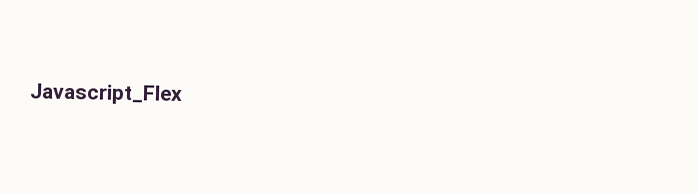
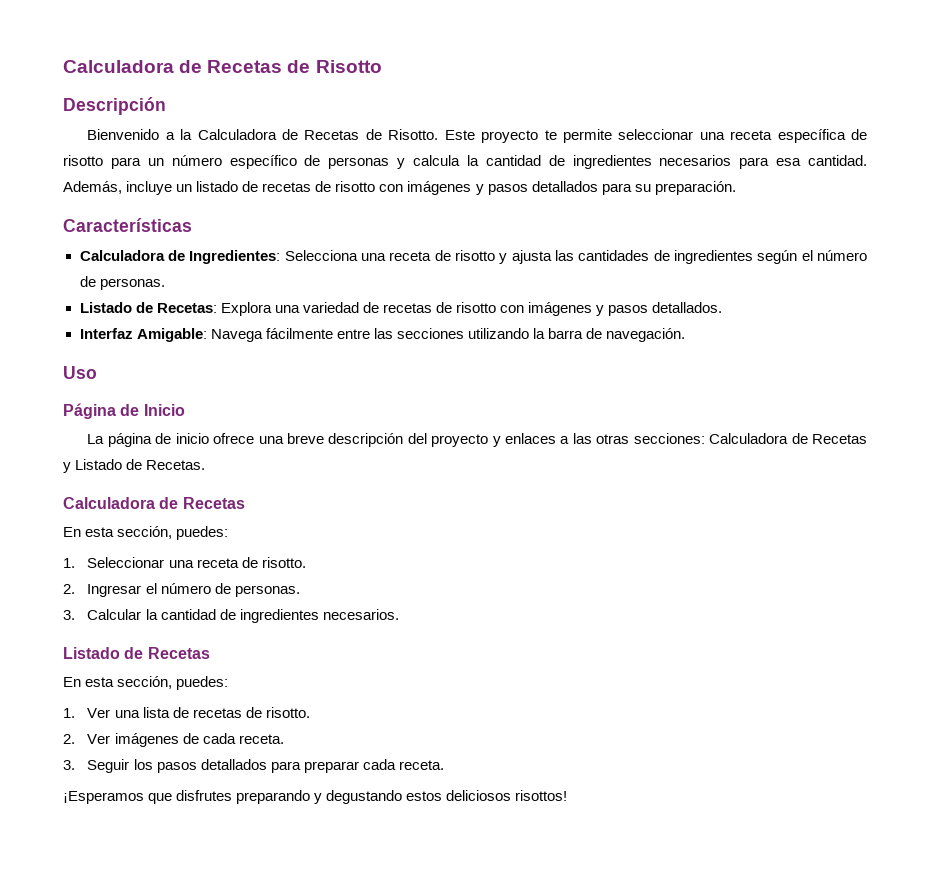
- Javascript_Flex
+ Calculadora de Recetas de Risotto
+ Descripción
+ Bienvenido a la Calculadora de Recetas de Risotto. Este proyecto te permite seleccionar una receta específica de risotto para un número específico de personas y calcula la cantidad de ingredientes necesarios para esa cantidad. Además, incluye un listado de recetas de risotto con imágenes y pasos detallados para su preparación.
+ Características
+ Calculadora de Ingredientes: Selecciona una receta de risotto y ajusta las cantidades de ingredientes según el número de personas.
+ Listado de Recetas: Explora una variedad de recetas de risotto con imágenes y pasos detallados.
+ Interfaz Amigable: Navega fácilmente entre las secciones utilizando la barra de navegación.
+ Uso
+ Página de Inicio
+ La página de inicio ofrece una breve descripción del proyecto y enlaces a las otras secciones: Calculadora de Recetas y Listado de Recetas.
+ Calculadora de Recetas
+ En esta sección, puedes:
+ 1. Seleccionar una receta de risotto.
+ 2. Ingresar el número de personas.
+ 3. Calcular la cantidad de ingredientes necesarios.
+ Listado de Recetas
+ En esta sección, puedes:
+ 1. Ver una lista de recetas de risotto.
+ 2. Ver imágenes de cada receta.
+ 3. Seguir los pasos detallados para preparar cada receta.
+ ¡Esperamos que disfrutes preparando y degustando estos deliciosos risottos!

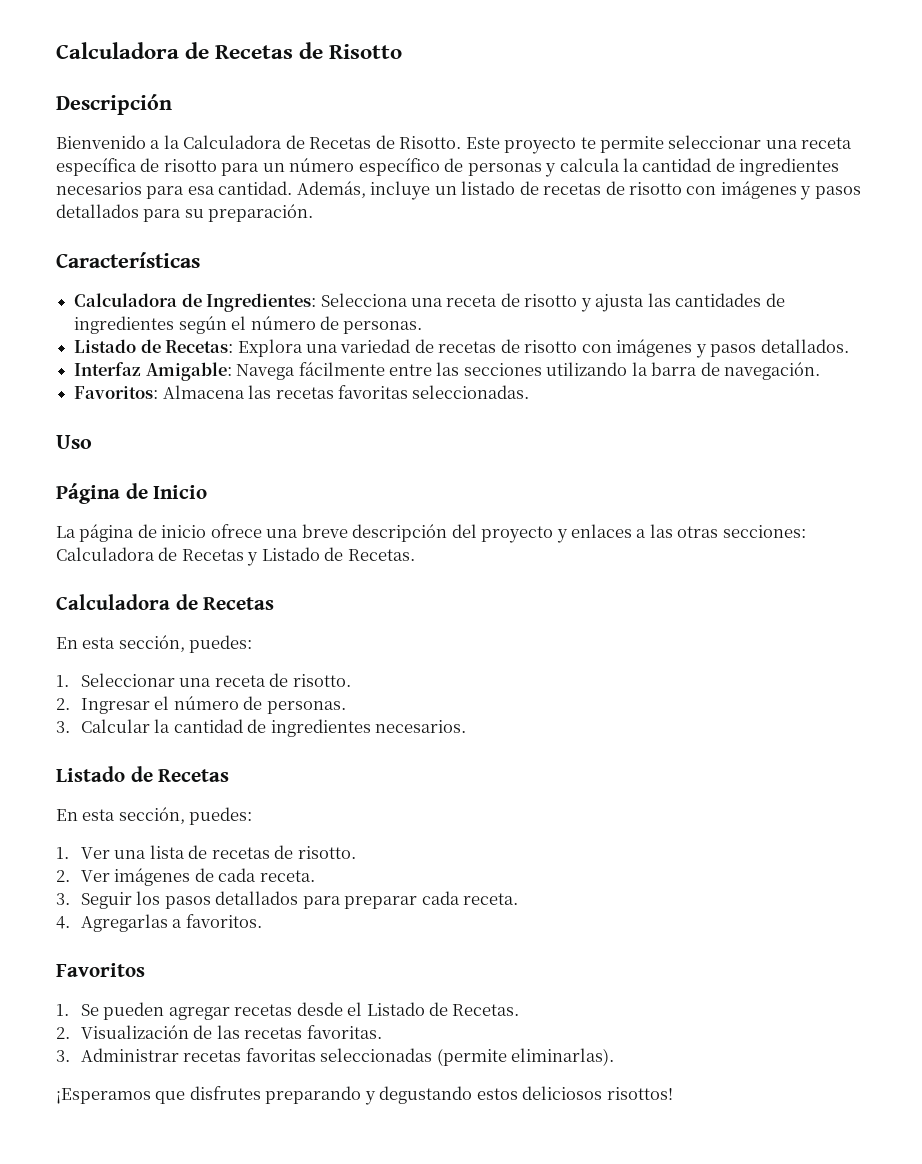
+ Favoritos: Almacena las recetas favoritas seleccionadas.
+ 4. Agregarlas a favoritos.
+ Favoritos
+ 1. Se pueden agregar recetas desde el Listado de Recetas.
+ 2. Visualización de las recetas favoritas.
+ 3. Administrar recetas favoritas seleccionadas (permite eliminarlas).

